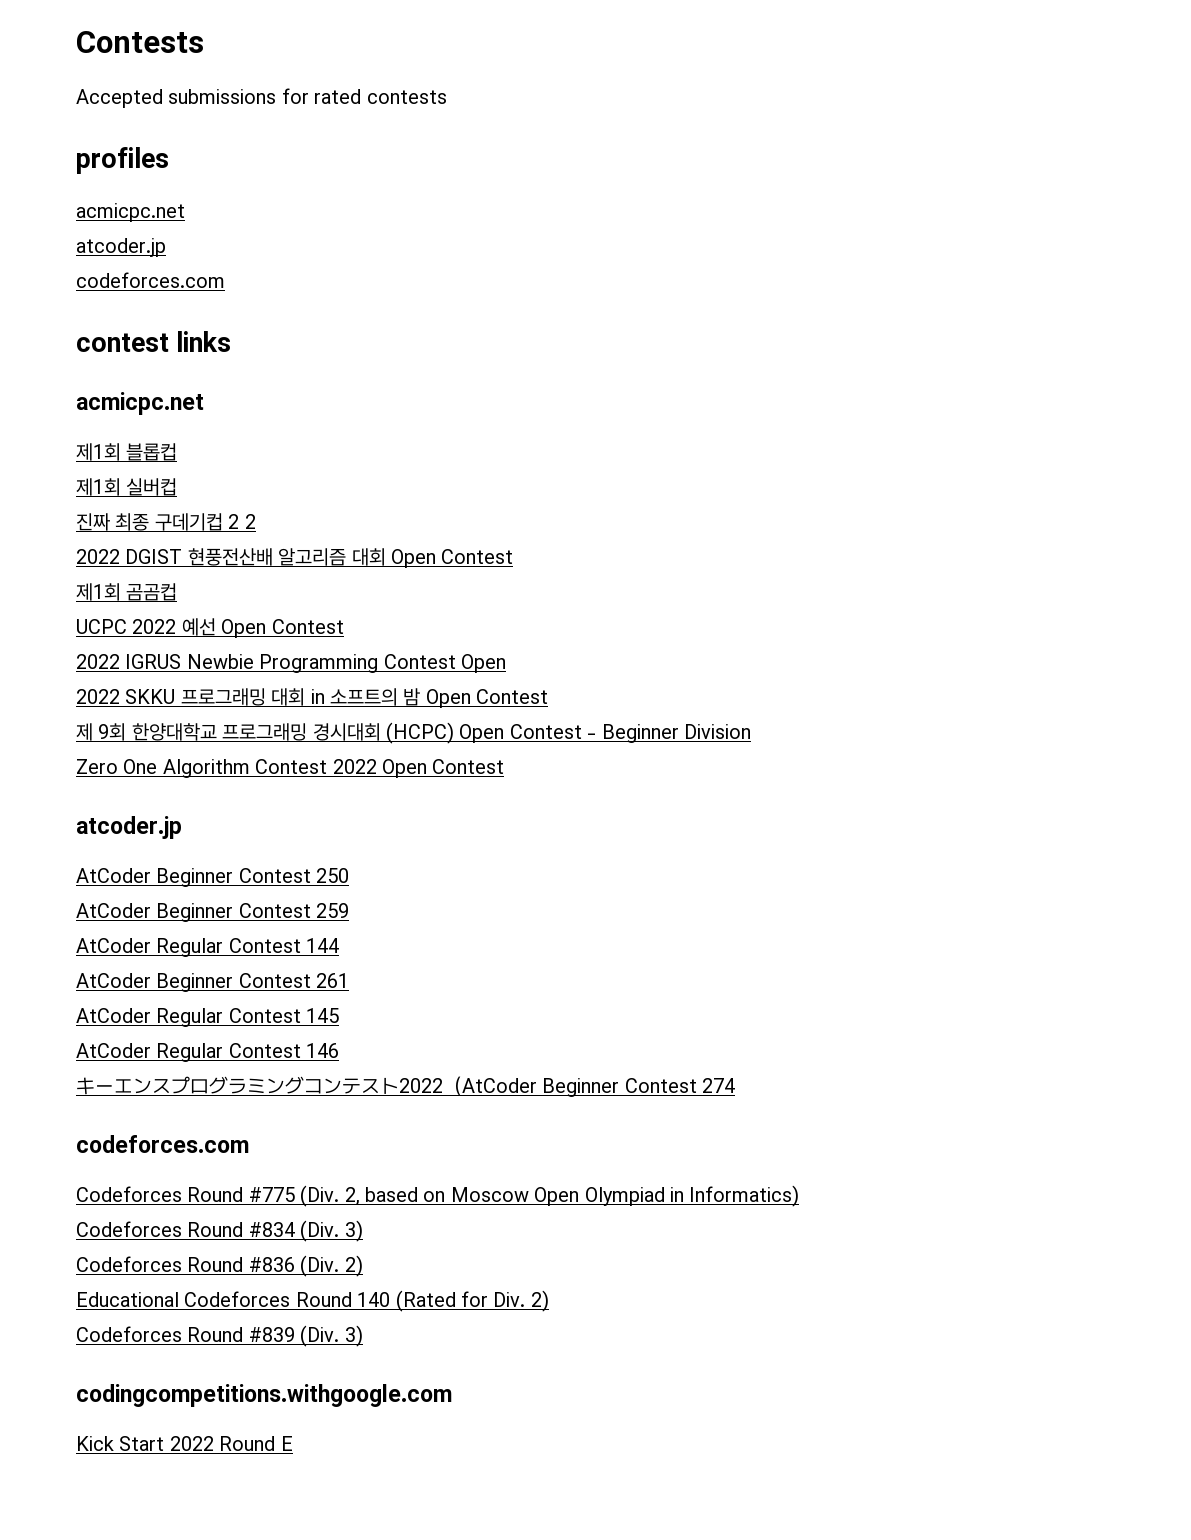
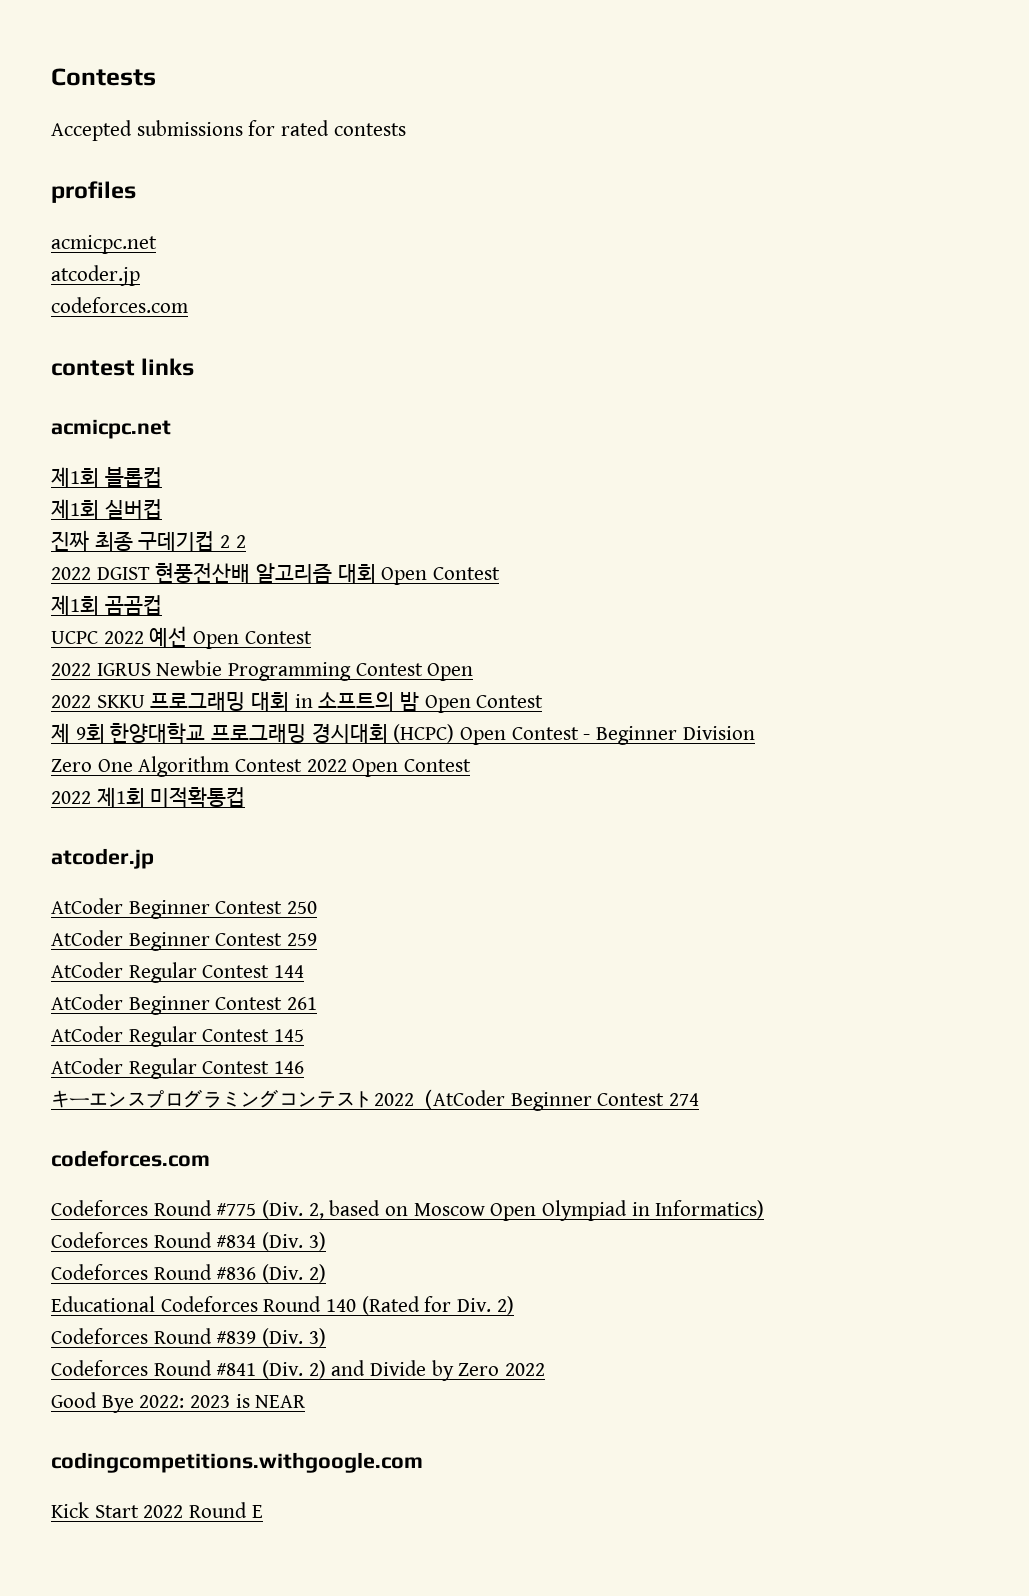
+ 2022 제1회 미적확통컵
+ Codeforces Round #841 (Div. 2) and Divide by Zero 2022
+ Good Bye 2022: 2023 is NEAR

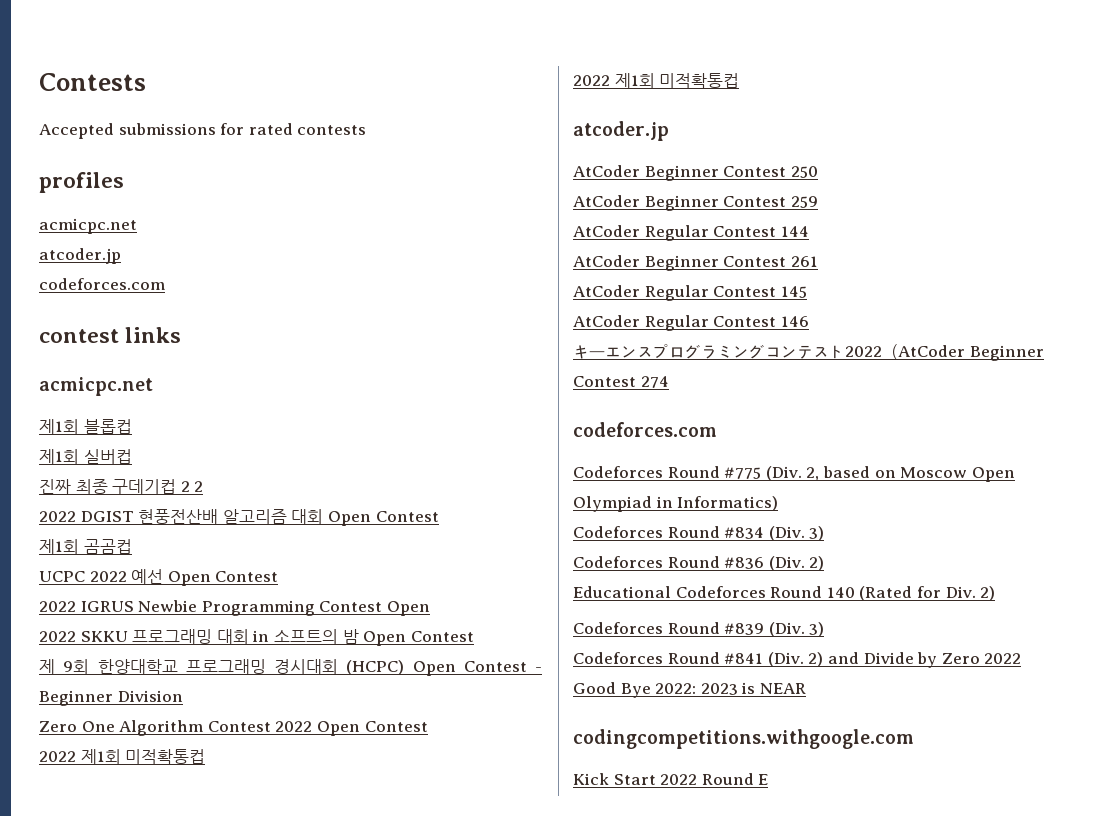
  Zero One Algorithm Contest 2022 Open Contest
+ 2022 제1회 미적확통컵

